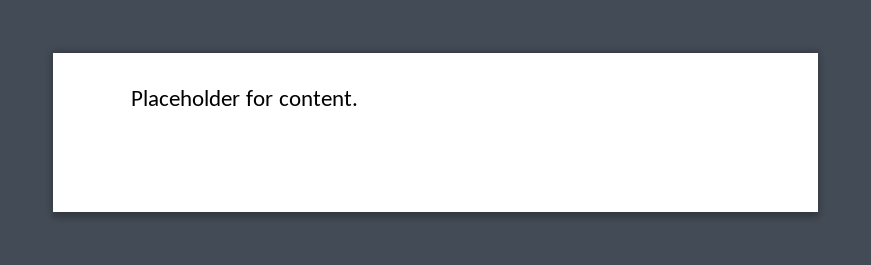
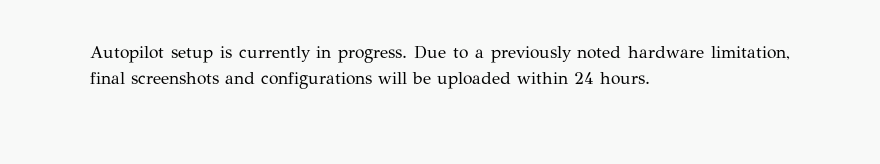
- Placeholder for content.
+ Autopilot setup is currently in progress. Due to a previously noted hardware limitation, final screenshots and configurations will be uploaded within 24 hours.

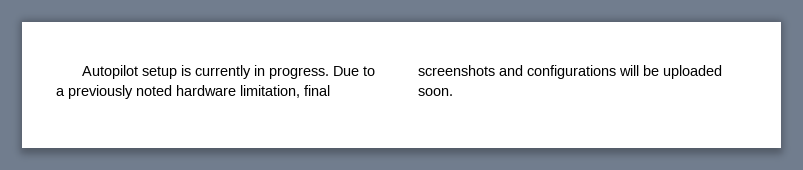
- Due to a previously noted hardware limitation, final screenshots and configurations will be uploaded within 24 hours.
+ Due to a previously noted hardware limitation, final screenshots and configurations will be uploaded soon.

